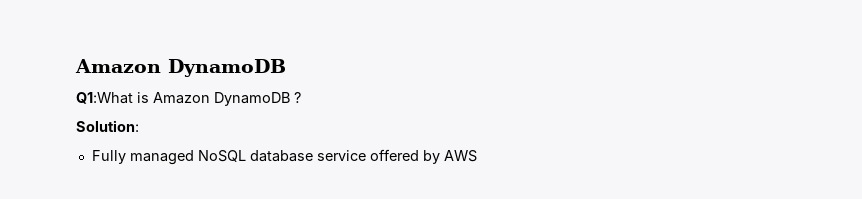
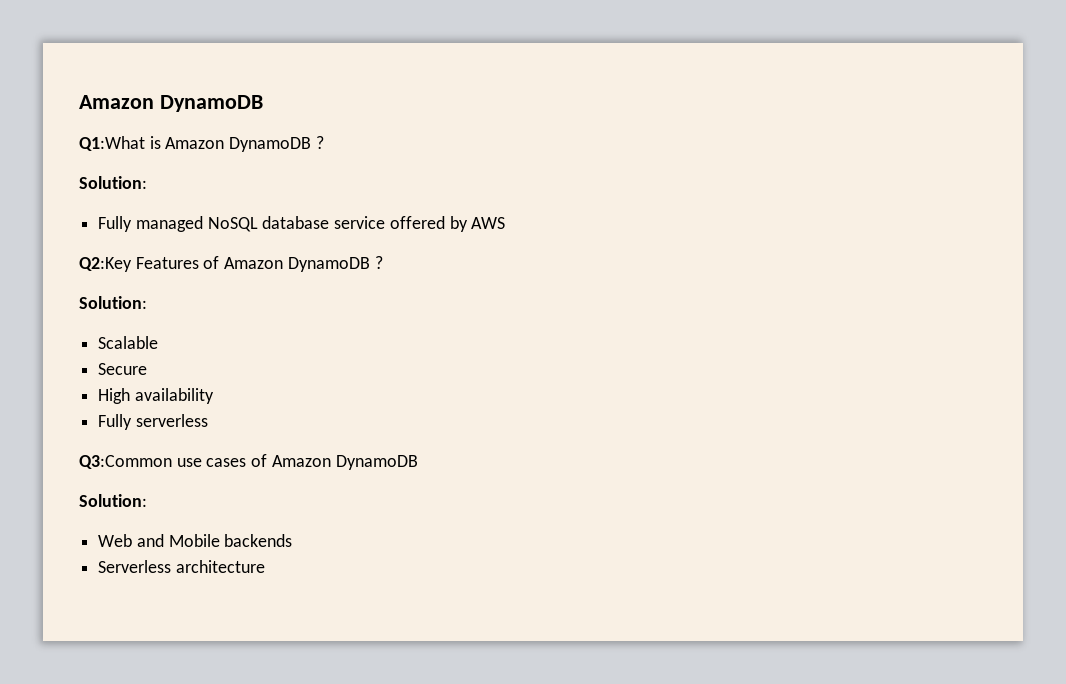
+ Q2:Key Features of Amazon DynamoDB ?
+ Solution:
+ Scalable
+ Secure
+ High availability
+ Fully serverless
+ Q3:Common use cases of Amazon DynamoDB
+ Solution:
+ Web and Mobile backends
+ Serverless architecture

